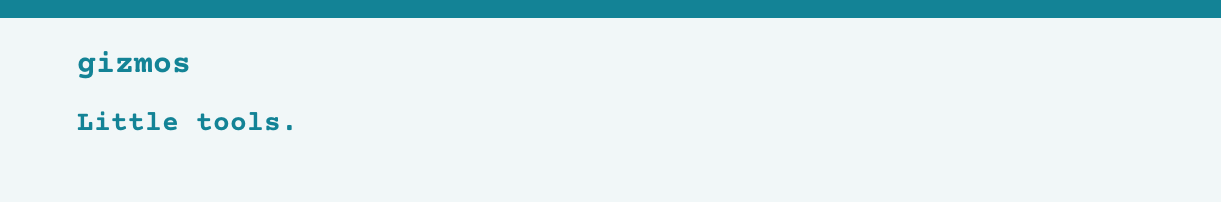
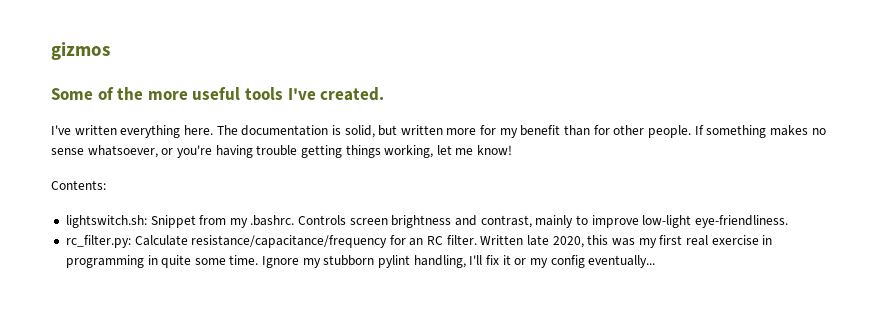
- Little tools.
+ Some of the more useful tools I've created.
+ I've written everything here. The documentation is solid, but written more for my benefit than for other people. If something makes no sense whatsoever, or you're having trouble getting things working, let me know!
+ Contents:
+ lightswitch.sh: Snippet from my .bashrc. Controls screen brightness and contrast, mainly to improve low-light eye-friendliness.
+ rc_filter.py: Calculate resistance/capacitance/frequency for an RC filter. Written late 2020, this was my first real exercise in programming in quite some time. Ignore my stubborn pylint handling, I'll fix it or my config eventually...

